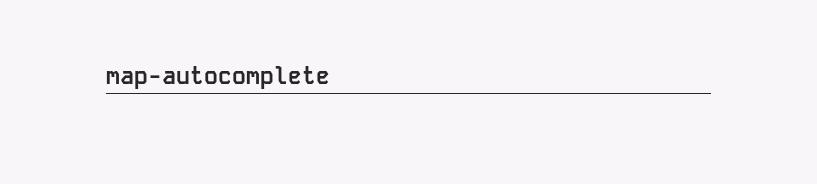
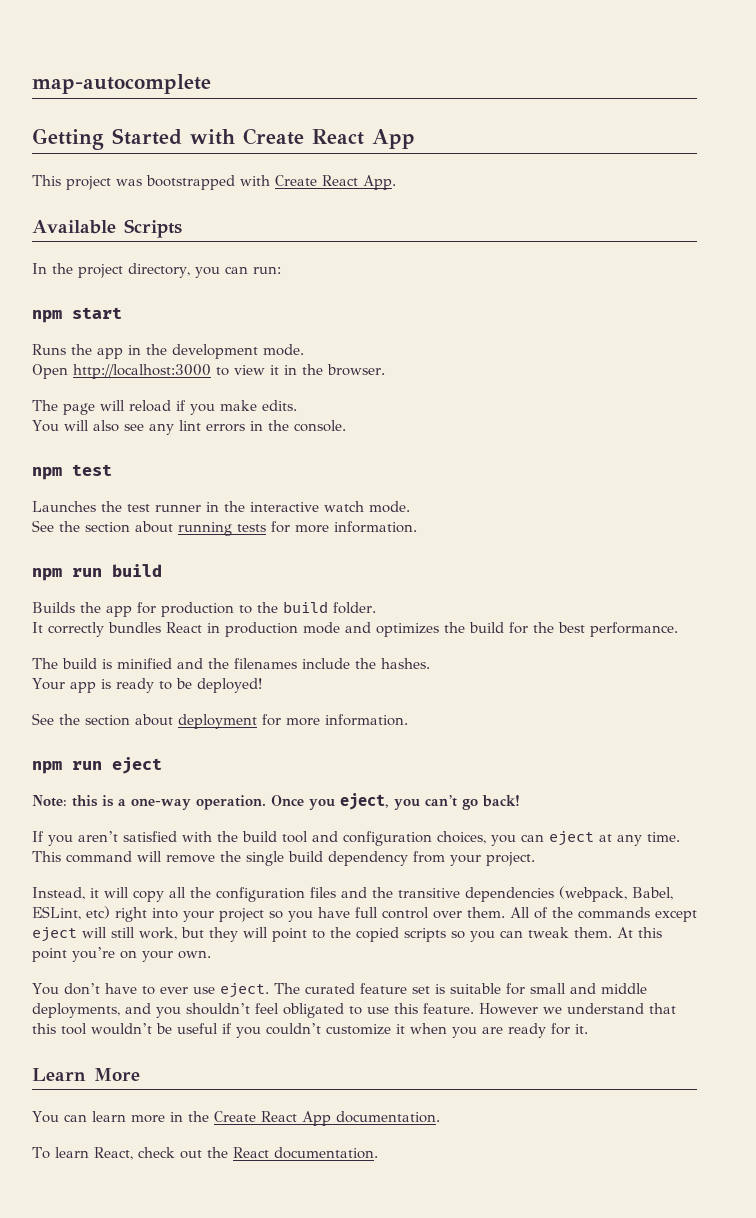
+ Getting Started with Create React App
+ This project was bootstrapped with Create React App.
+ Available Scripts
+ In the project directory, you can run:
+ npm start
+ Runs the app in the development mode.
+ Open http://localhost:3000 to view it in the browser.
+ The page will reload if you make edits.
+ You will also see any lint errors in the console.
+ npm test
+ Launches the test runner in the interactive watch mode.
+ See the section about running tests for more information.
+ npm run build
+ Builds the app for production to the build folder.
+ It correctly bundles React in production mode and optimizes the build for the best performance.
+ The build is minified and the filenames include the hashes.
+ Your app is ready to be deployed!
+ See the section about deployment for more information.
+ npm run eject
+ Note: this is a one-way operation. Once you eject, you can’t go back!
+ If you aren’t satisfied with the build tool and configuration choices, you can eject at any time. This command will remove the single build dependency from your project.
+ Instead, it will copy all the configuration files and the transitive dependencies (webpack, Babel, ESLint, etc) right into your project so you have full control over them. All of the commands except eject will still work, but they will point to the copied scripts so you can tweak them. At this point you’re on your own.
+ You don’t have to ever use eject. The curated feature set is suitable for small and middle deployments, and you shouldn’t feel obligated to use this feature. However we understand that this tool wouldn’t be useful if you couldn’t customize it when you are ready for it.
+ Learn More
+ You can learn more in the Create React App documentation.
+ To learn React, check out the React documentation.

